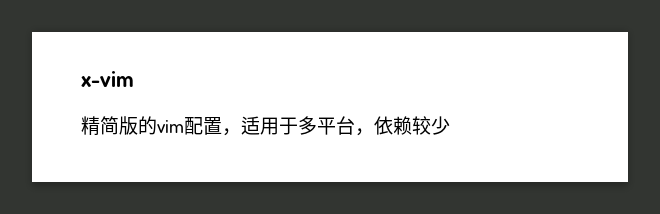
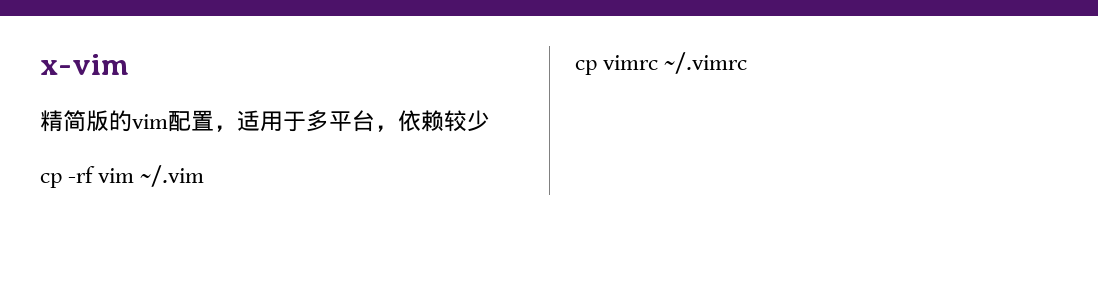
+ cp -rf vim ~/.vim
+ cp vimrc ~/.vimrc

